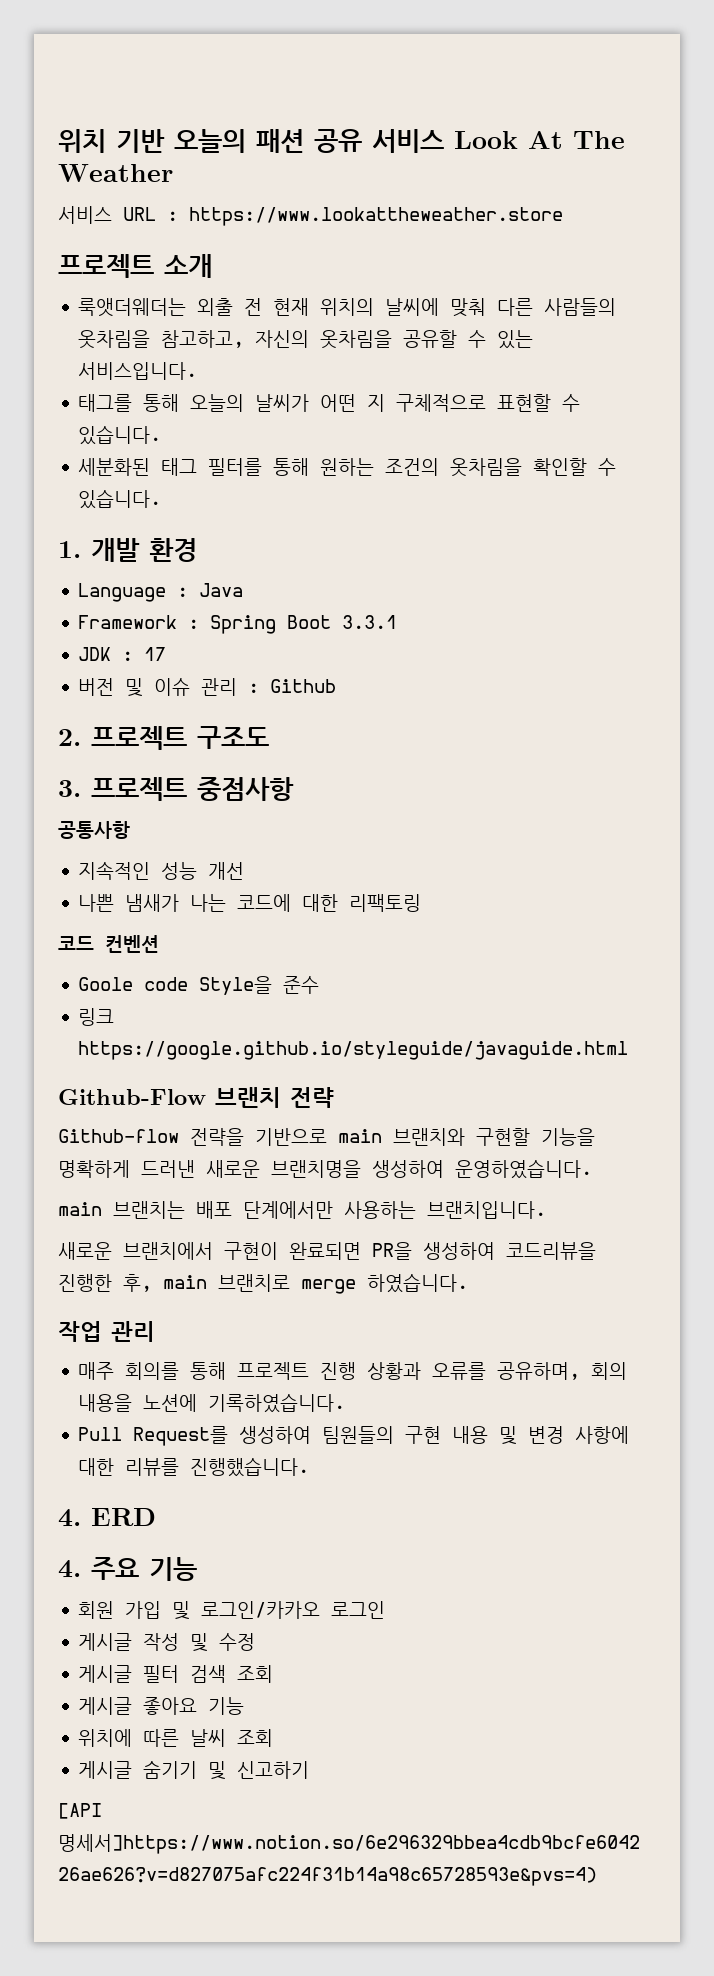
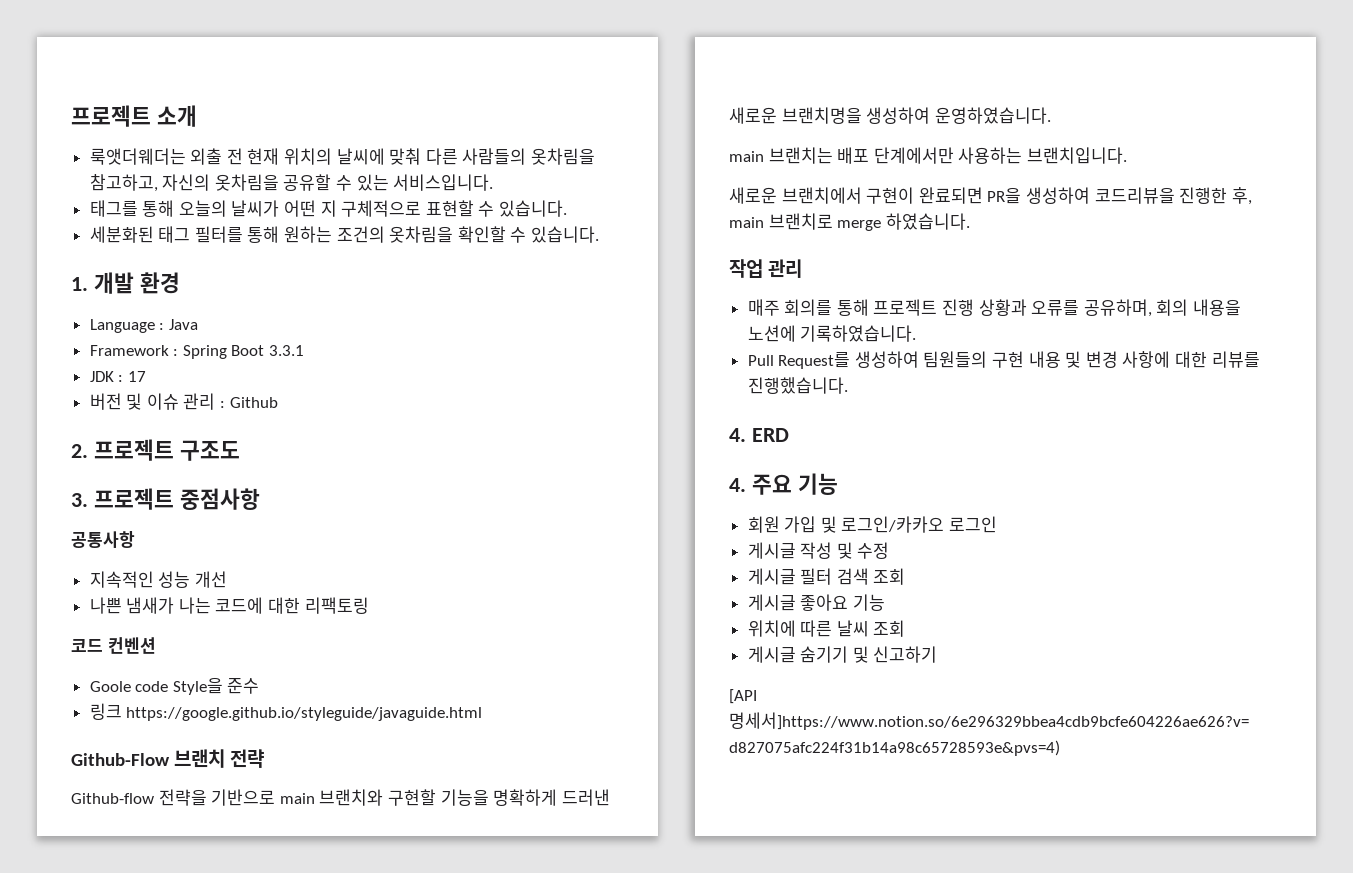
- 위치 기반 오늘의 패션 공유 서비스 Look At The Weather
- 서비스 URL : https://www.lookattheweather.store

